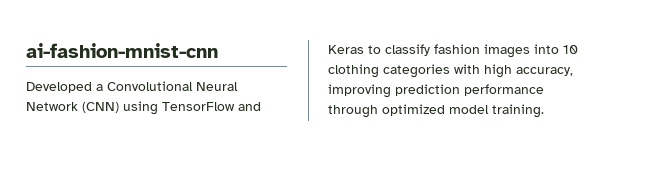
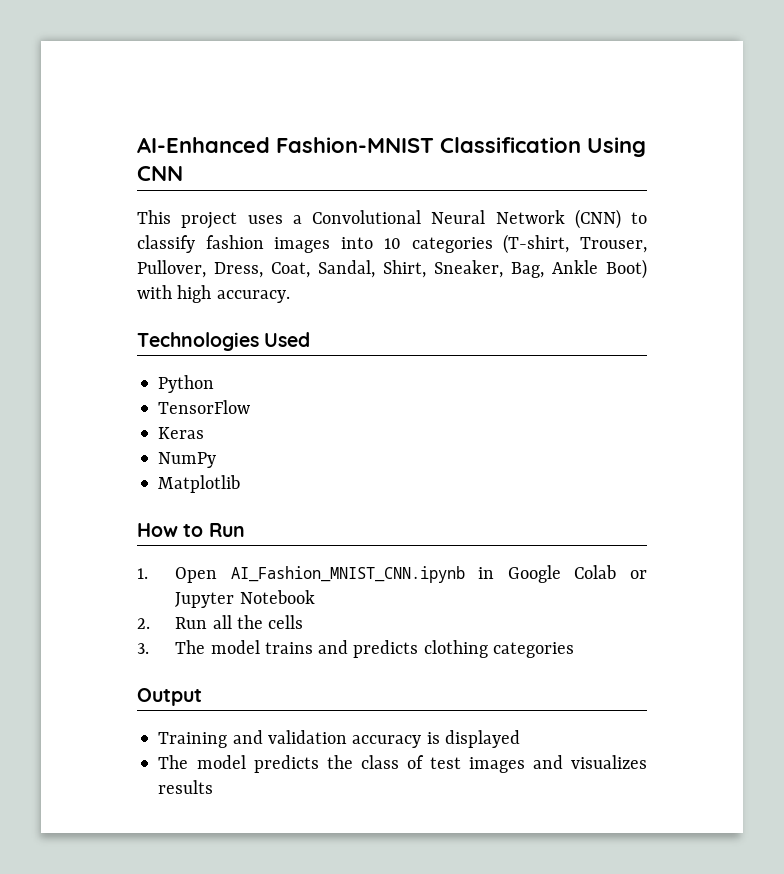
- ai-fashion-mnist-cnn
- Developed a Convolutional Neural Network (CNN) using TensorFlow and Keras to classify fashion images into 10 clothing categories with high accuracy, improving prediction performance through optimized model training.
+ AI-Enhanced Fashion-MNIST Classification Using CNN
+ This project uses a Convolutional Neural Network (CNN) to classify fashion images into 10 categories (T-shirt, Trouser, Pullover, Dress, Coat, Sandal, Shirt, Sneaker, Bag, Ankle Boot) with high accuracy.
+ Technologies Used
+ Python
+ TensorFlow
+ Keras
+ NumPy
+ Matplotlib
+ How to Run
+ 1. Open AI_Fashion_MNIST_CNN.ipynb in Google Colab or Jupyter Notebook
+ 2. Run all the cells
+ 3. The model trains and predicts clothing categories
+ Output
+ Training and validation accuracy is displayed
+ The model predicts the class of test images and visualizes results

